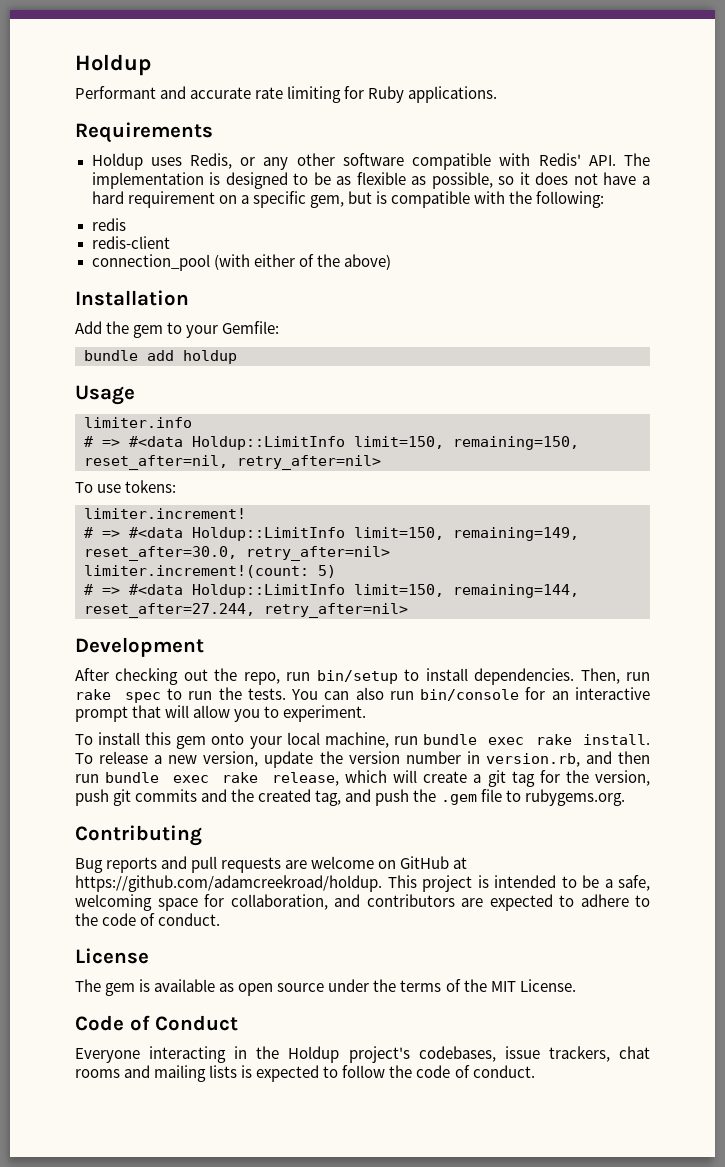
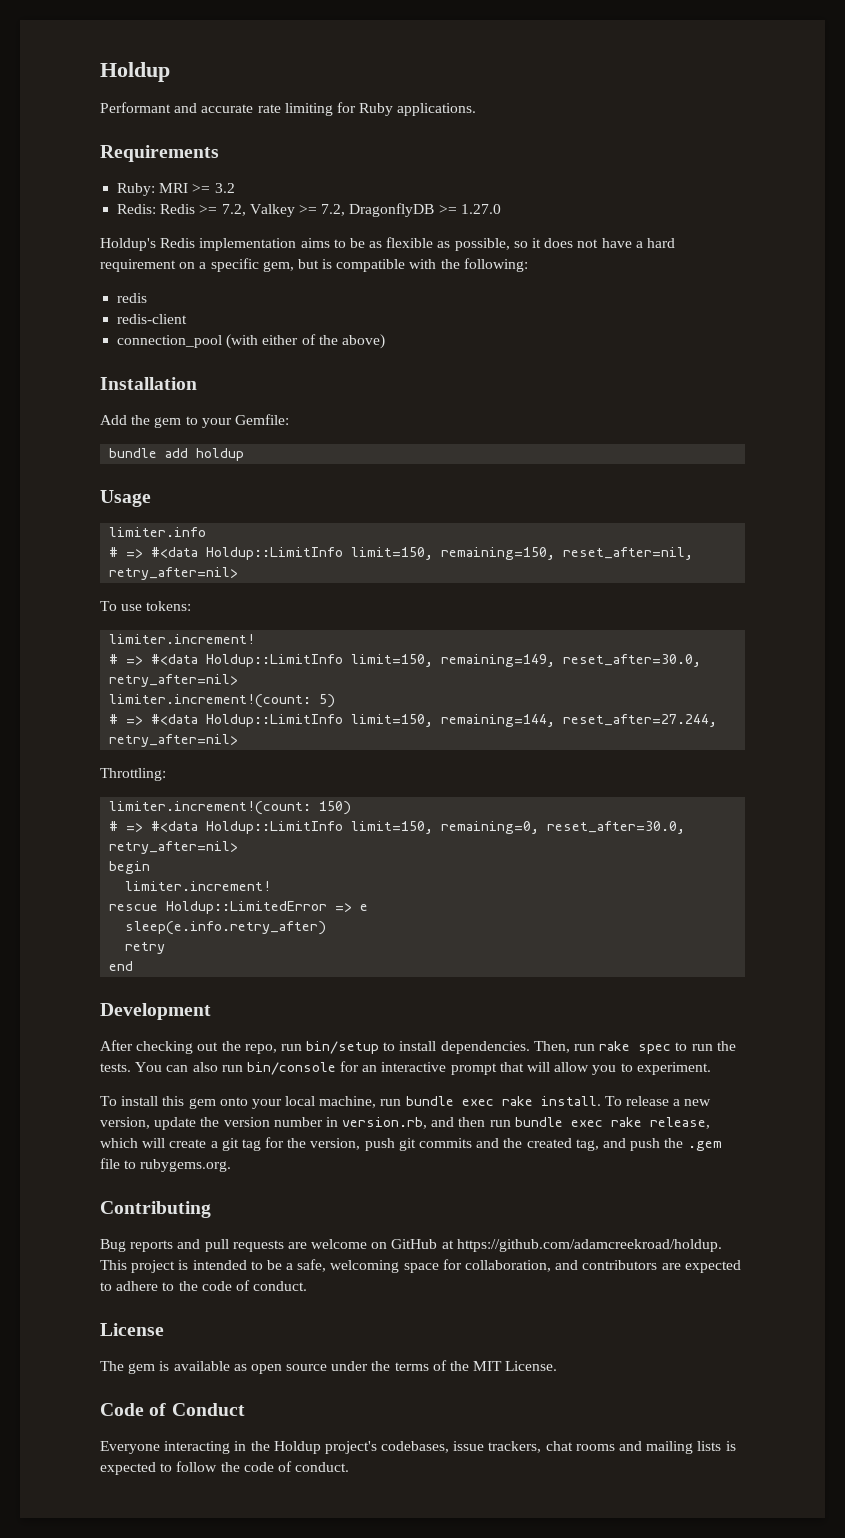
- Holdup uses Redis, or any other software compatible with Redis' API. The implementation is designed to be as flexible as possible, so it does not have a hard requirement on a specific gem, but is compatible with the following:
+ Ruby: MRI >= 3.2
+ Redis: Redis >= 7.2, Valkey >= 7.2, DragonflyDB >= 1.27.0
+ Holdup's Redis implementation aims to be as flexible as possible, so it does not have a hard requirement on a specific gem, but is compatible with the following:
+ Throttling:
+ limiter.increment!(count: 150)
+ # => #<data Holdup::LimitInfo limit=150, remaining=0, reset_after=30.0, retry_after=nil>
+ begin
+ limiter.increment!
+ rescue Holdup::LimitedError => e
+ sleep(e.info.retry_after)
+ retry
+ end

